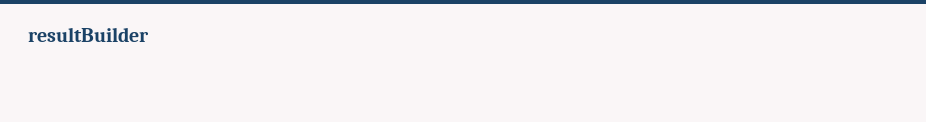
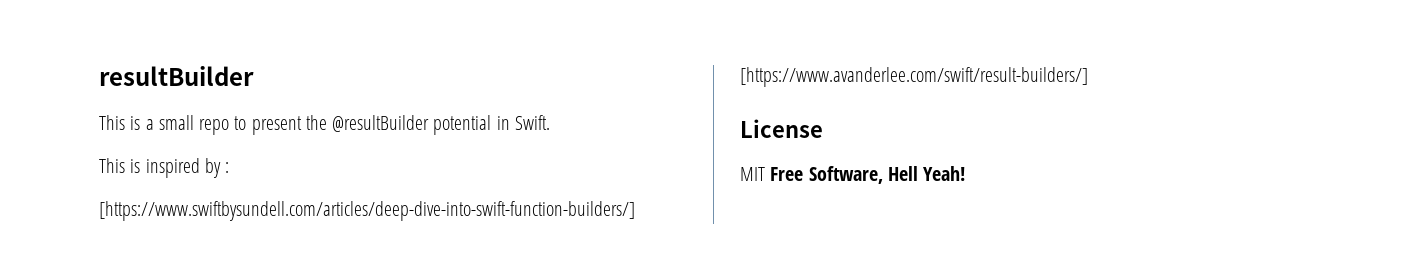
+ This is a small repo to present the @resultBuilder potential in Swift.
+ This is inspired by :
+ [https://www.swiftbysundell.com/articles/deep-dive-into-swift-function-builders/] [https://www.avanderlee.com/swift/result-builders/]
+ License
+ MIT Free Software, Hell Yeah!

